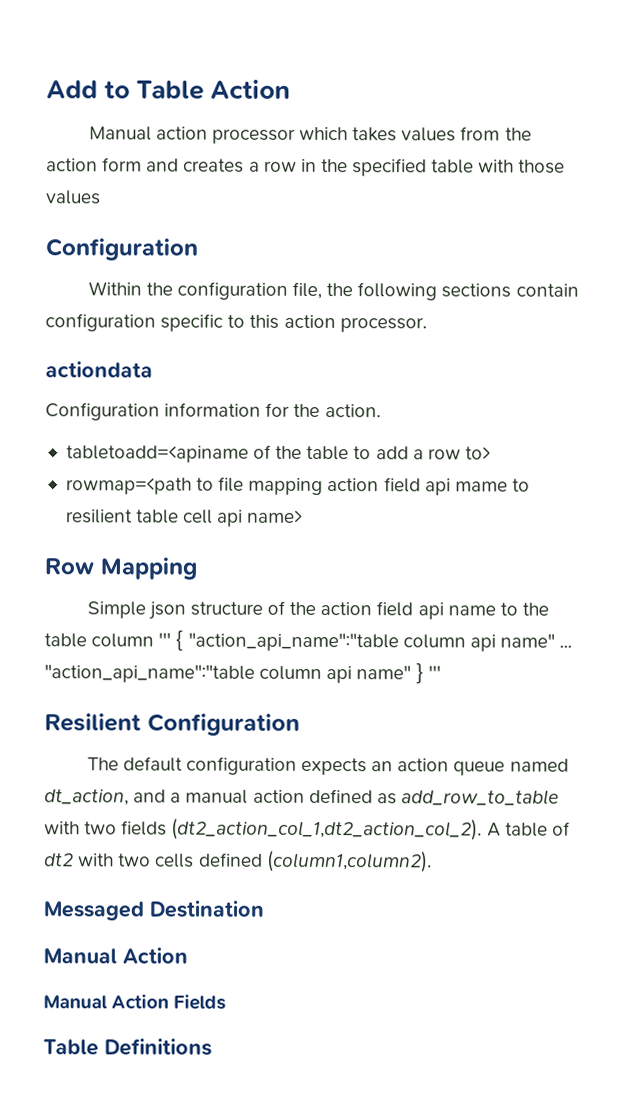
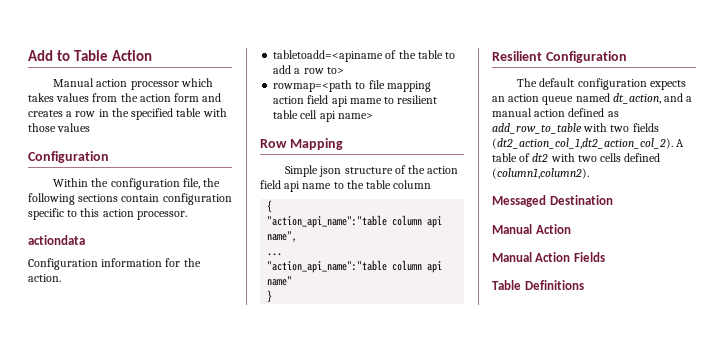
- Simple json structure of the action field api name to the table column ''' { "action_api_name":"table column api name" ... "action_api_name":"table column api name" } '''
+ Simple json structure of the action field api name to the table column
+ {
+ "action_api_name":"table column api name",
+ ...
+ "action_api_name":"table column api name"
+ }

